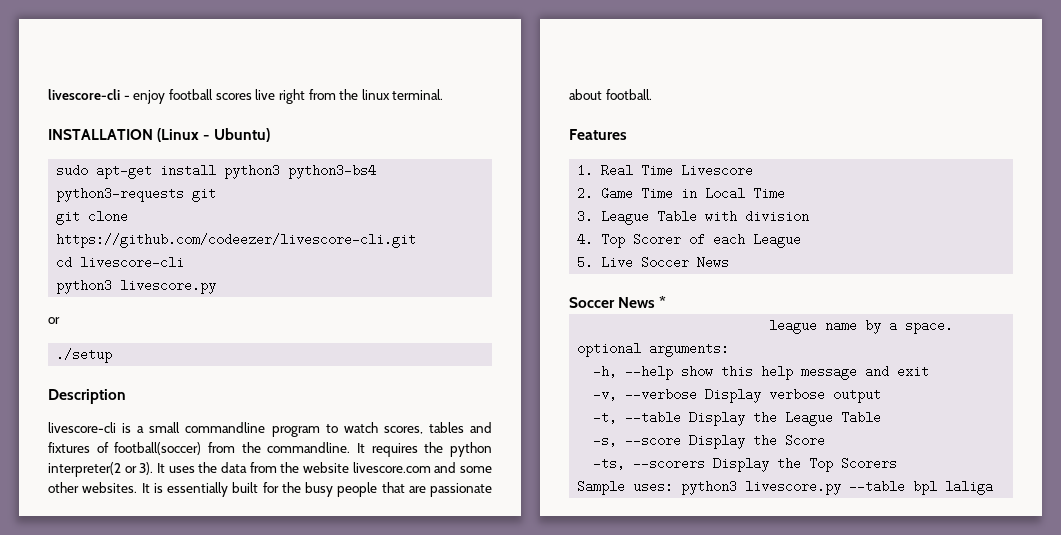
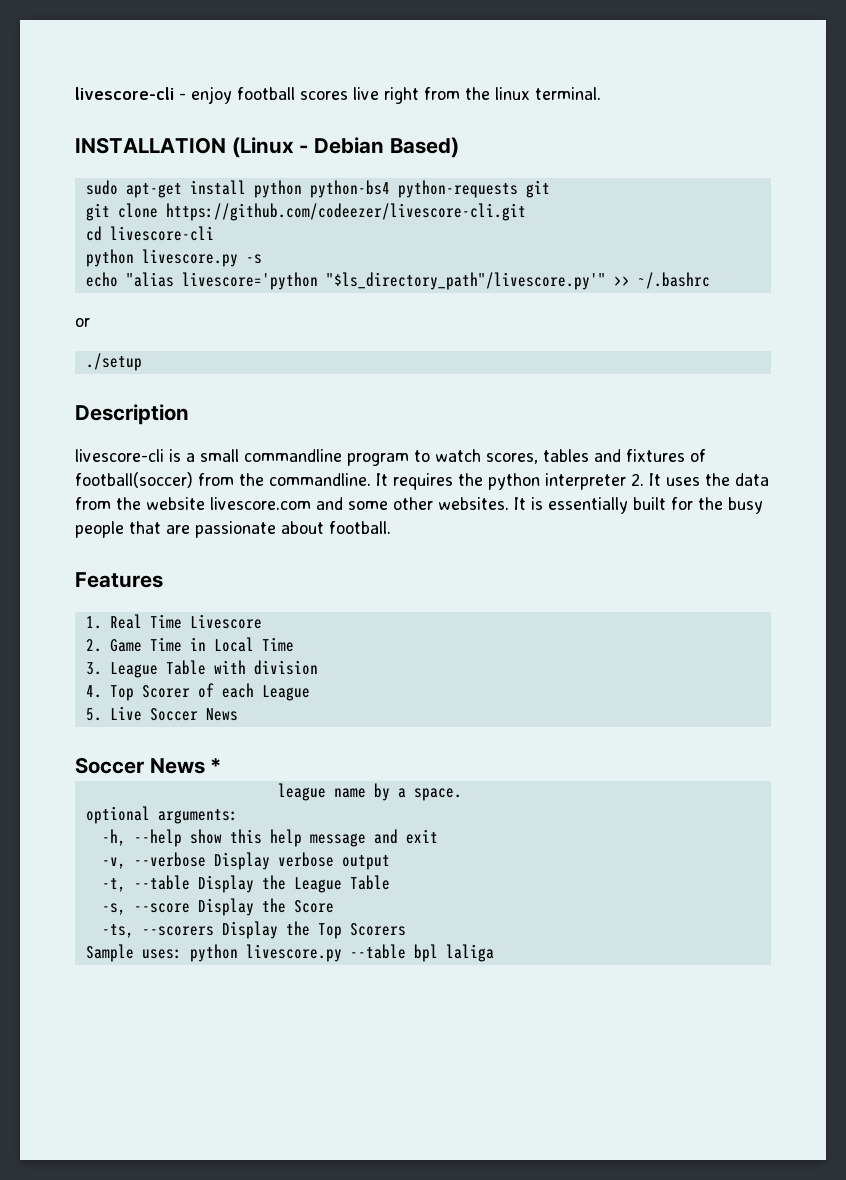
- INSTALLATION (Linux - Ubuntu)
+ INSTALLATION (Linux - Debian Based)
- sudo apt-get install python3 python3-bs4 python3-requests git
+ sudo apt-get install python python-bs4 python-requests git
  cd livescore-cli
- python3 livescore.py
+ python livescore.py -s
+ echo "alias livescore='python "$ls_directory_path"/livescore.py'" >> ~/.bashrc
- It requires the python interpreter(2 or 3). It uses the data from the website livescore.com and some other websites.
+ It requires the python interpreter 2. It uses the data from the website livescore.com and some other websites.
- Sample uses: python3 livescore.py --table bpl laliga
+ Sample uses: python livescore.py --table bpl laliga

